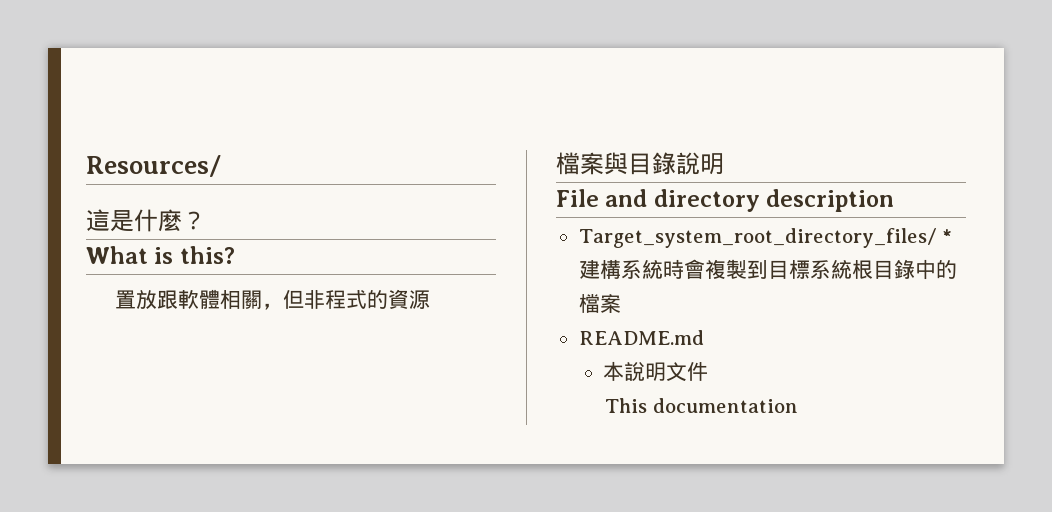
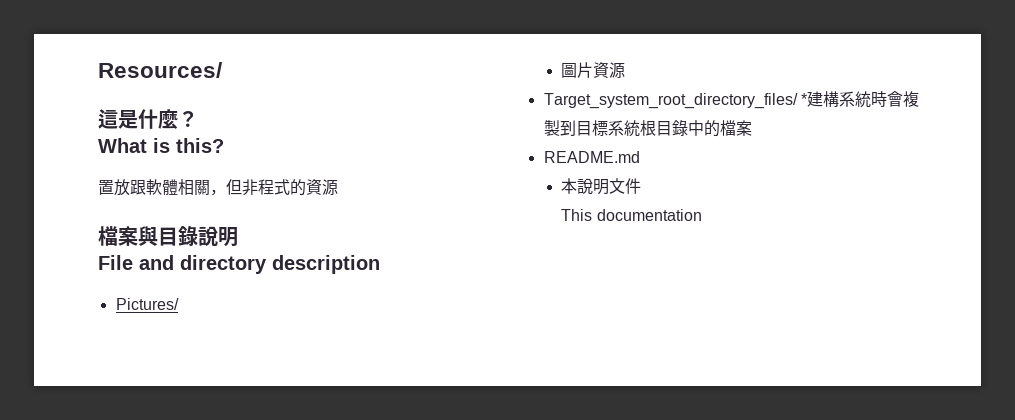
+ Pictures/
+ 圖片資源

